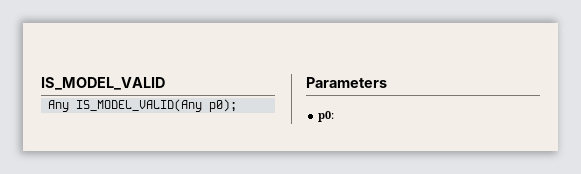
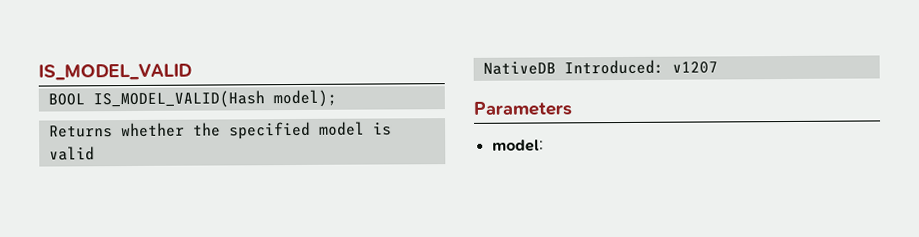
- Any IS_MODEL_VALID(Any p0);
+ BOOL IS_MODEL_VALID(Hash model);
+ Returns whether the specified model is valid
+ NativeDB Introduced: v1207
- p0:
+ model:

